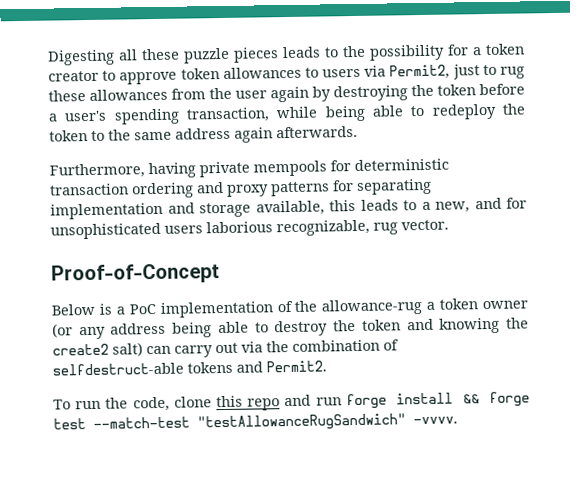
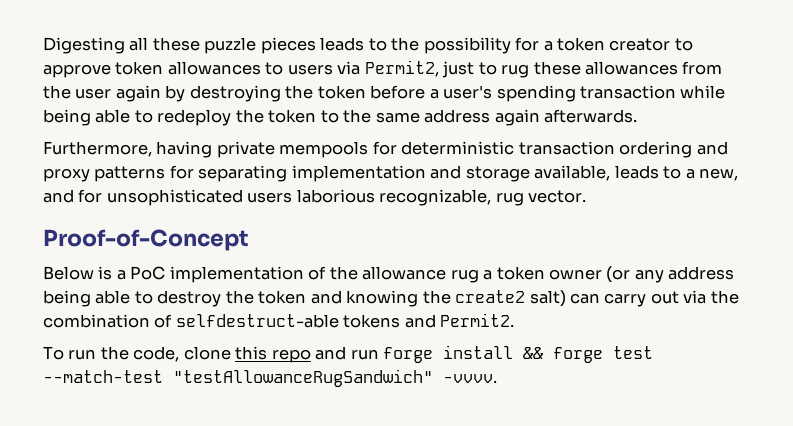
- Digesting all these puzzle pieces leads to the possibility for a token creator to approve token allowances to users via Permit2, just to rug these allowances from the user again by destroying the token before a user's spending transaction, while being able to redeploy the token to the same address again afterwards.
+ Digesting all these puzzle pieces leads to the possibility for a token creator to approve token allowances to users via Permit2, just to rug these allowances from the user again by destroying the token before a user's spending transaction while being able to redeploy the token to the same address again afterwards.
- Furthermore, having private mempools for deterministic transaction ordering and proxy patterns for separating implementation and storage available, this leads to a new, and for unsophisticated users laborious recognizable, rug vector.
+ Furthermore, having private mempools for deterministic transaction ordering and proxy patterns for separating implementation and storage available, leads to a new, and for unsophisticated users laborious recognizable, rug vector.
- Below is a PoC implementation of the allowance-rug a token owner (or any address being able to destroy the token and knowing the create2 salt) can carry out via the combination of selfdestruct-able tokens and Permit2.
+ Below is a PoC implementation of the allowance rug a token owner (or any address being able to destroy the token and knowing the create2 salt) can carry out via the combination of selfdestruct-able tokens and Permit2.

